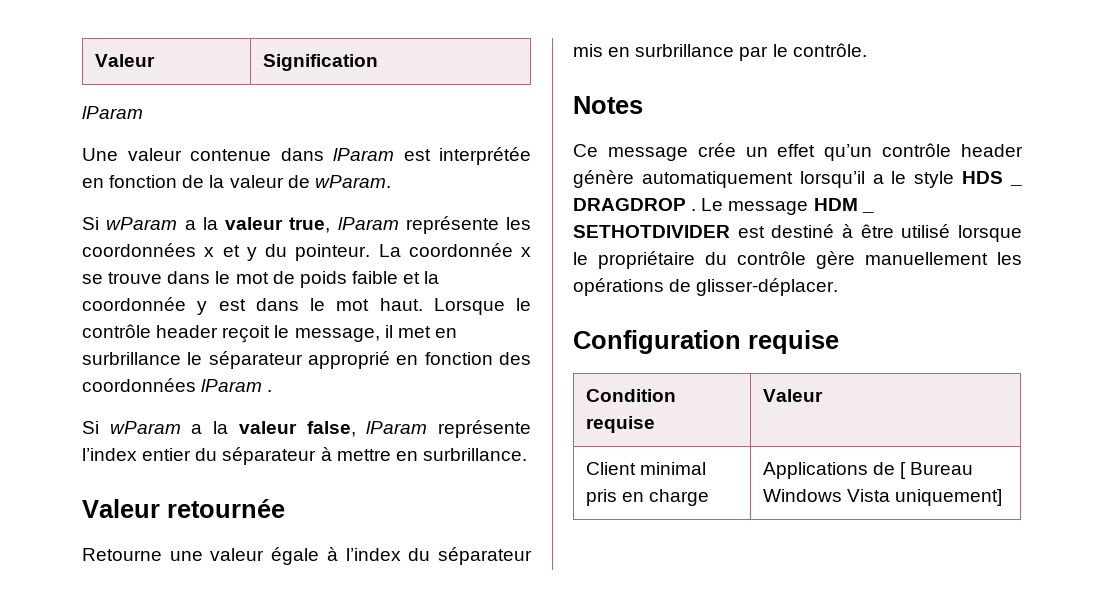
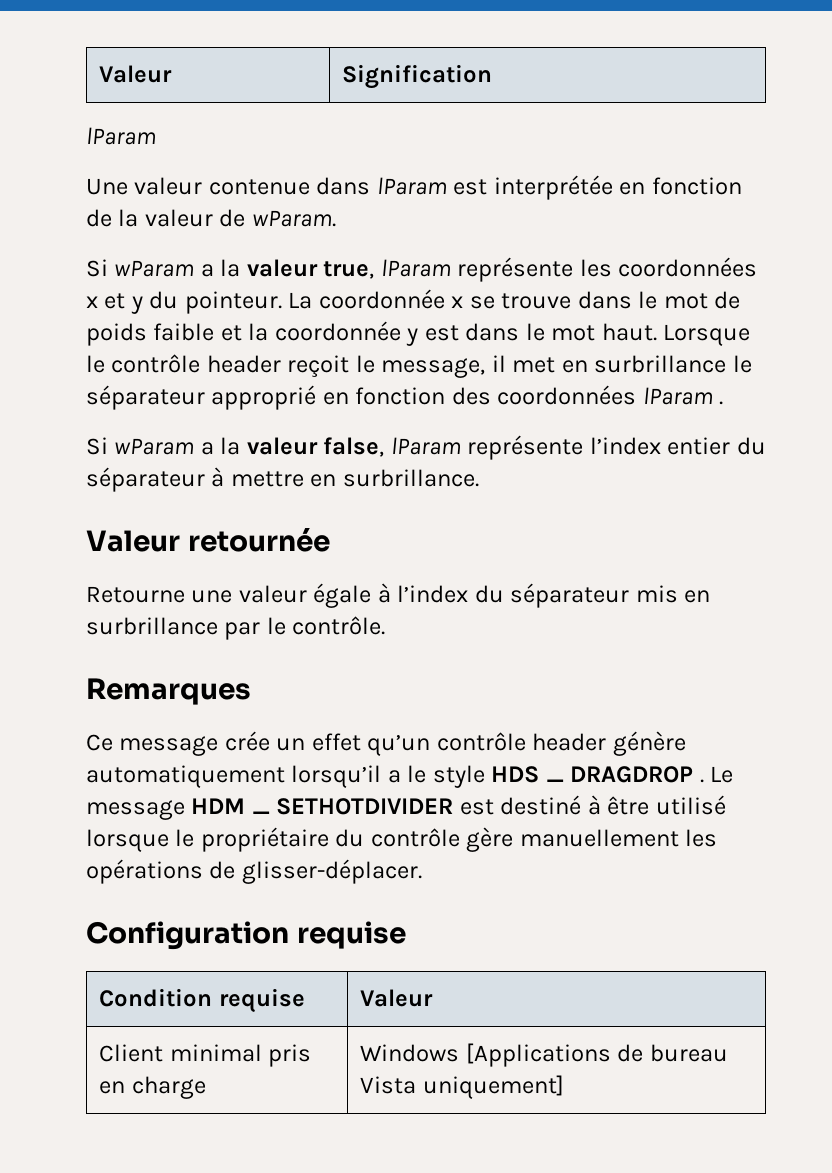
- Notes
+ Remarques
- Client minimal pris en charge | Applications de [ Bureau Windows Vista uniquement]
+ Client minimal pris en charge | Windows [Applications de bureau Vista uniquement]

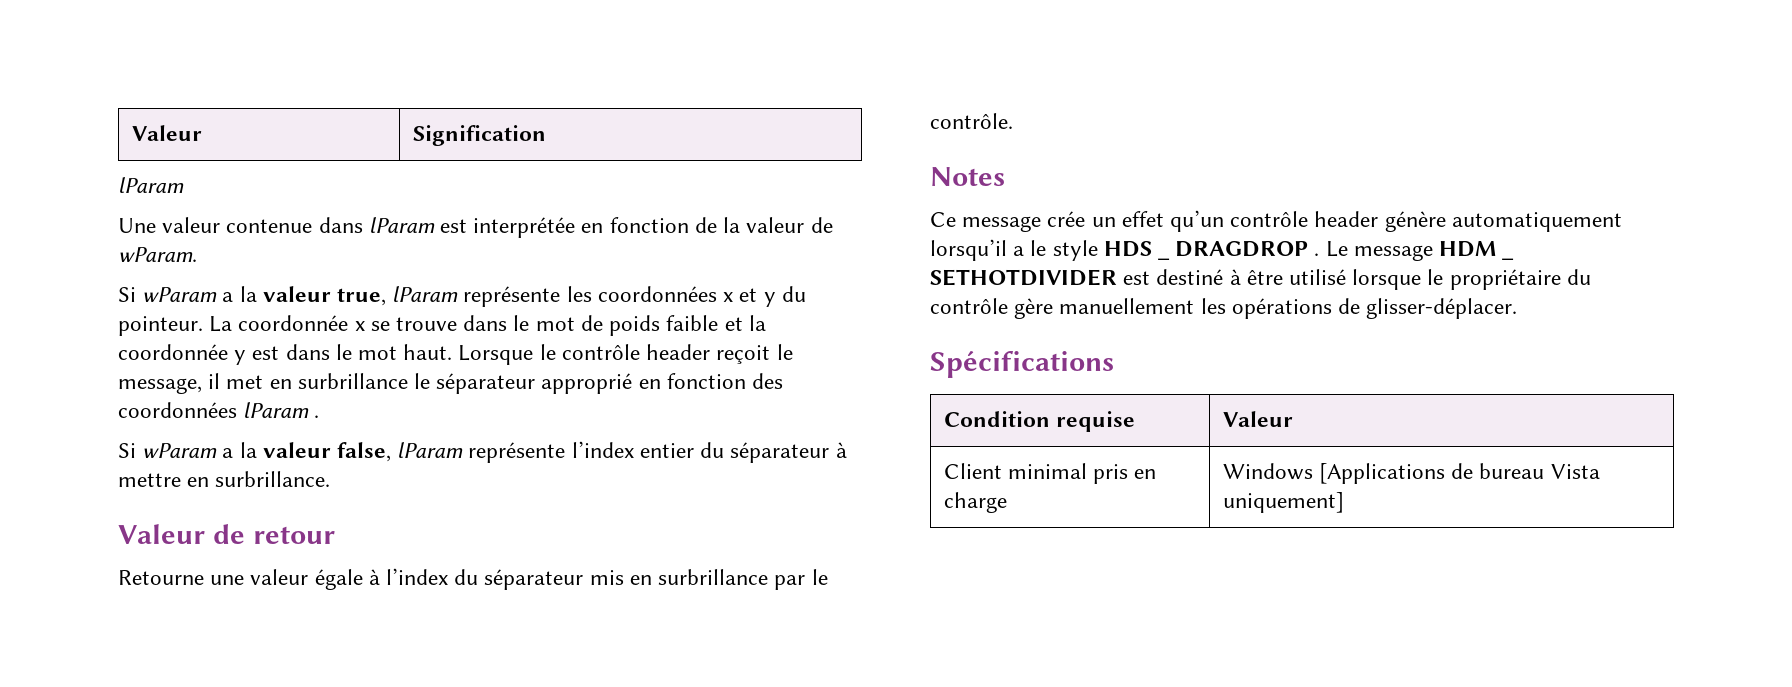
- Valeur retournée
+ Valeur de retour
- Remarques
+ Notes
- Configuration requise
+ Spécifications

